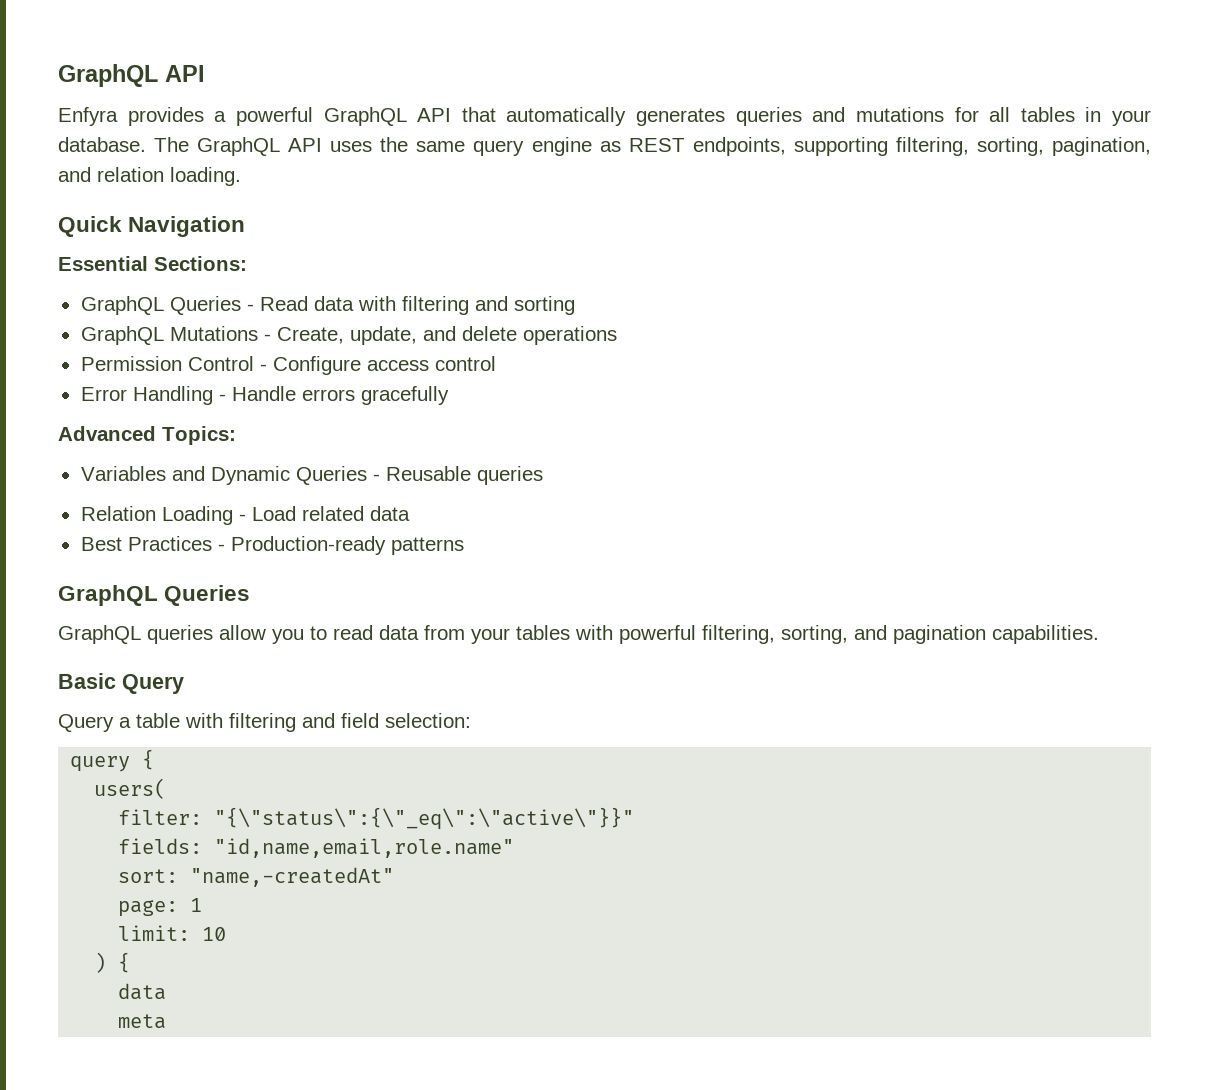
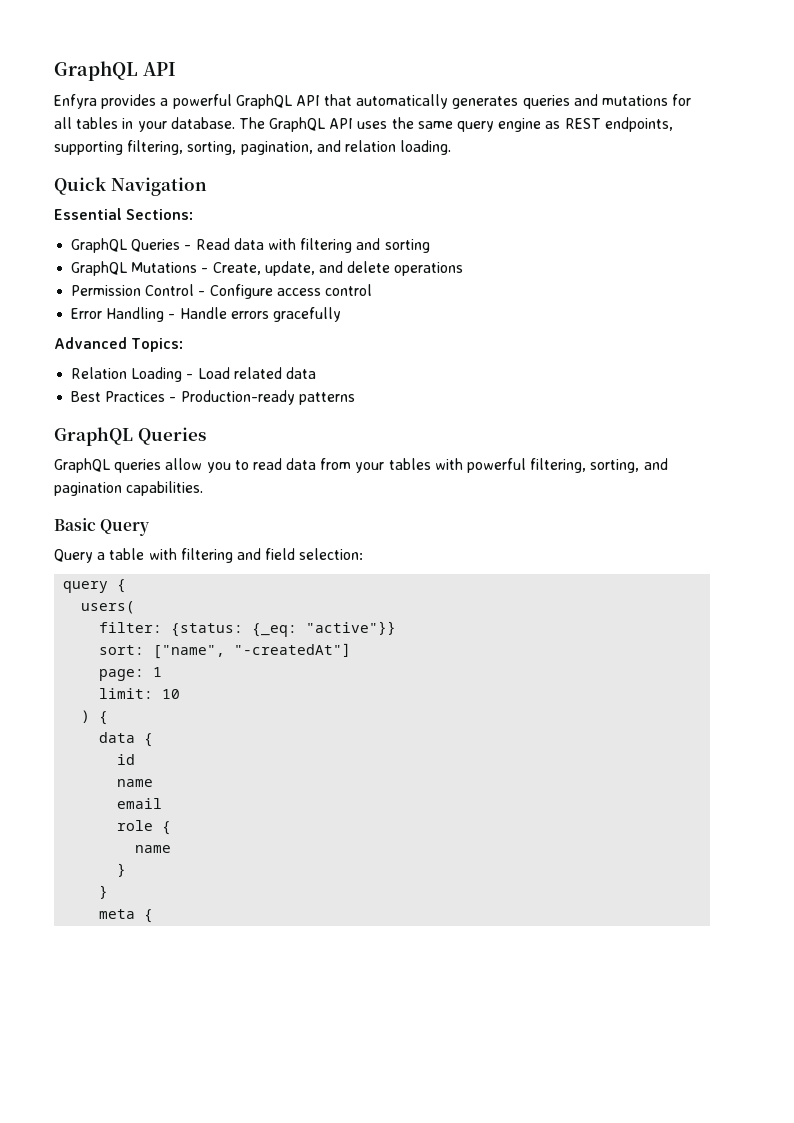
- Variables and Dynamic Queries - Reusable queries
- filter: "{\"status\":{\"_eq\":\"active\"}}"
- fields: "id,name,email,role.name"
+ filter: {status: {_eq: "active"}}
- sort: "name,-createdAt"
+ sort: ["name", "-createdAt"]
  ) {
- data
+ data {
+ id
+ name
+ email
+ role {
+ name
+ }
+ }
- meta
+ meta {

